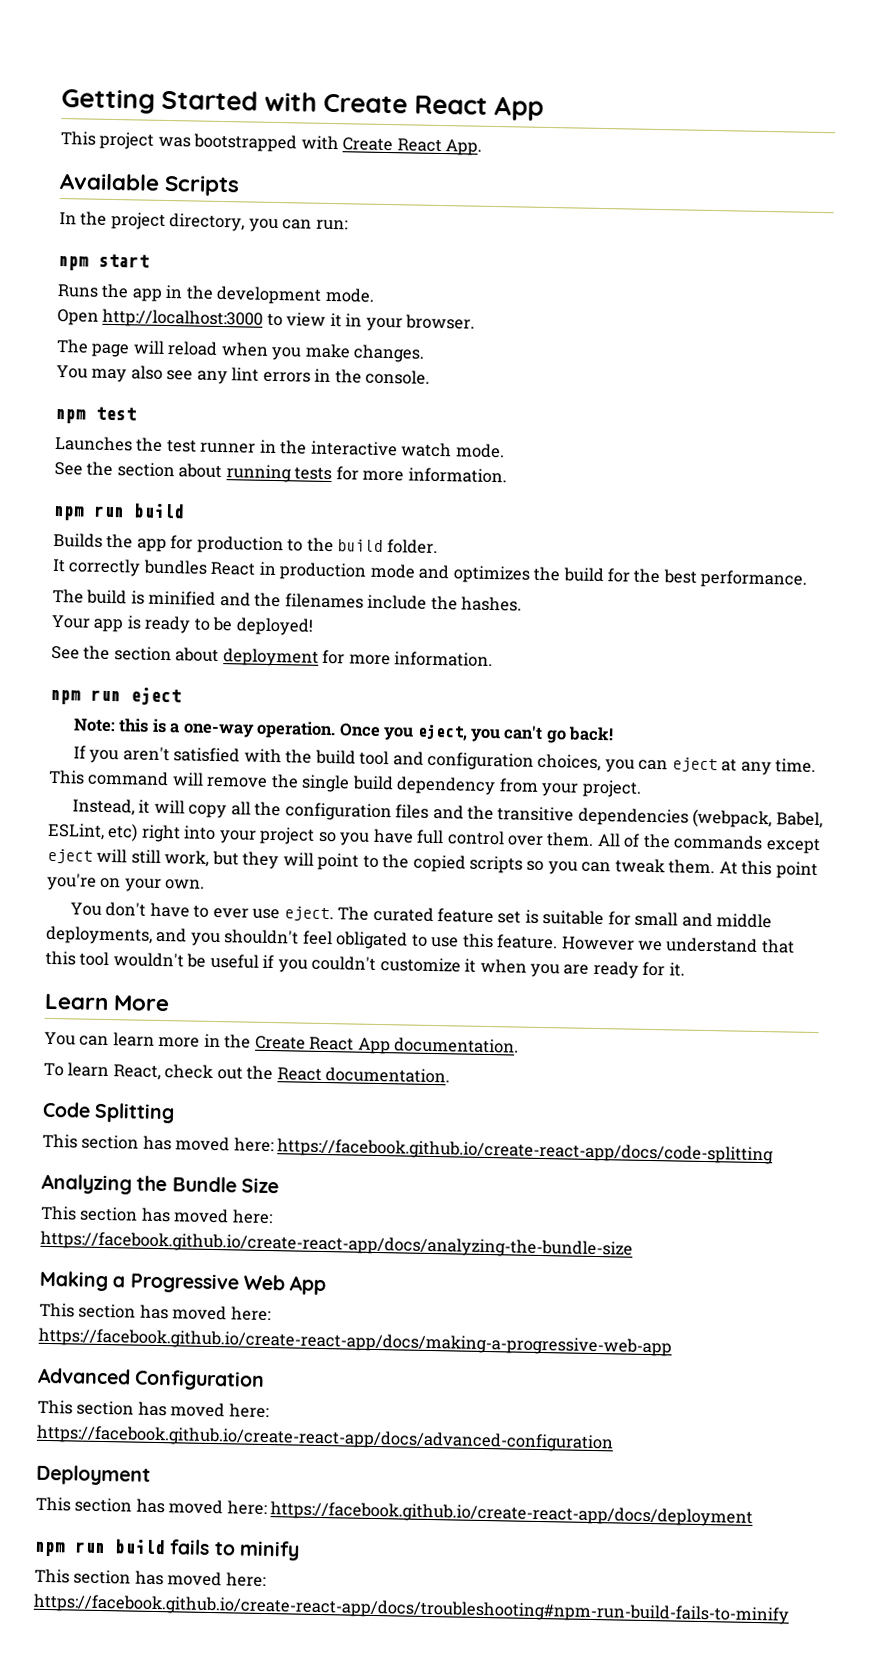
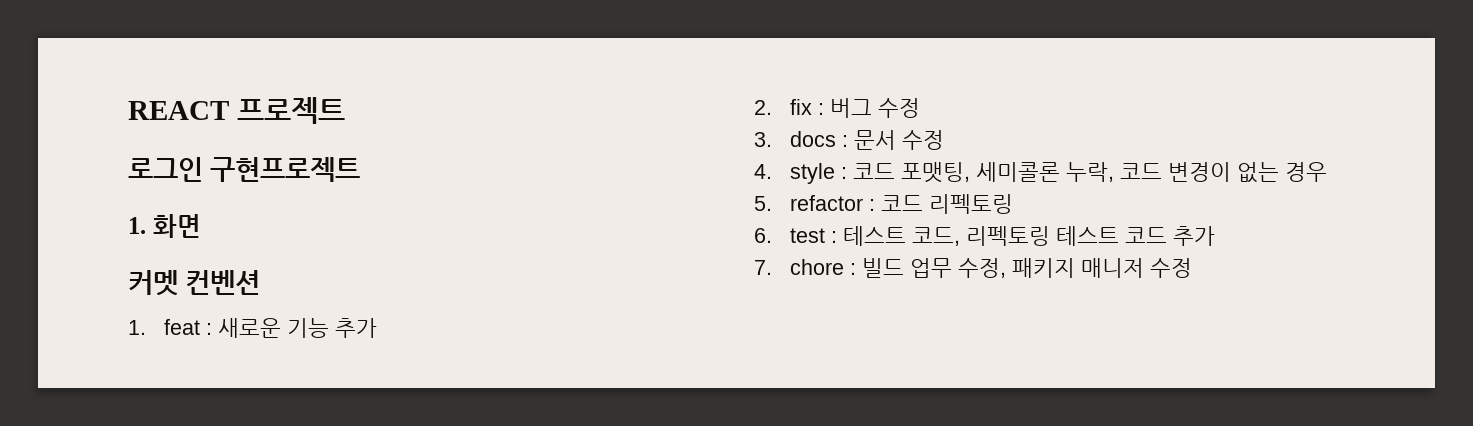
- Getting Started with Create React App
- This project was bootstrapped with Create React App.
- Available Scripts
- In the project directory, you can run:
- npm start
- Runs the app in the development mode.
- Open http://localhost:3000 to view it in your browser.
- The page will reload when you make changes.
- You may also see any lint errors in the console.
- npm test
- Launches the test runner in the interactive watch mode.
- See the section about running tests for more information.
- npm run build
- Builds the app for production to the build folder.
- It correctly bundles React in production mode and optimizes the build for the best performance.
- The build is minified and the filenames include the hashes.
- Your app is ready to be deployed!
- See the section about deployment for more information.
- npm run eject
- Note: this is a one-way operation. Once you eject, you can't go back!
- If you aren't satisfied with the build tool and configuration choices, you can eject at any time. This command will remove the single build dependency from your project.
- Instead, it will copy all the configuration files and the transitive dependencies (webpack, Babel, ESLint, etc) right into your project so you have full control over them. All of the commands except eject will still work, but they will point to the copied scripts so you can tweak them. At this point you're on your own.
- You don't have to ever use eject. The curated feature set is suitable for small and middle deployments, and you shouldn't feel obligated to use this feature. However we understand that this tool wouldn't be useful if you couldn't customize it when you are ready for it.
- Learn More
- You can learn more in the Create React App documentation.
- To learn React, check out the React documentation.
- Code Splitting
- This section has moved here: https://facebook.github.io/create-react-app/docs/code-splitting
- Analyzing the Bundle Size
- This section has moved here: https://facebook.github.io/create-react-app/docs/analyzing-the-bundle-size
- Making a Progressive Web App
- This section has moved here: https://facebook.github.io/create-react-app/docs/making-a-progressive-web-app
- Advanced Configuration
- This section has moved here: https://facebook.github.io/create-react-app/docs/advanced-configuration
- Deployment
- This section has moved here: https://facebook.github.io/create-react-app/docs/deployment
- npm run build fails to minify
- This section has moved here: https://facebook.github.io/create-react-app/docs/troubleshooting#npm-run-build-fails-to-minify
+ REACT 프로젝트
+ 로그인 구현프로젝트
+ 1. 화면
+ 커멧 컨벤션
+ 1. feat : 새로운 기능 추가
+ 2. fix : 버그 수정
+ 3. docs : 문서 수정
+ 4. style : 코드 포맷팅, 세미콜론 누락, 코드 변경이 없는 경우
+ 5. refactor : 코드 리펙토링
+ 6. test : 테스트 코드, 리펙토링 테스트 코드 추가
+ 7. chore : 빌드 업무 수정, 패키지 매니저 수정

